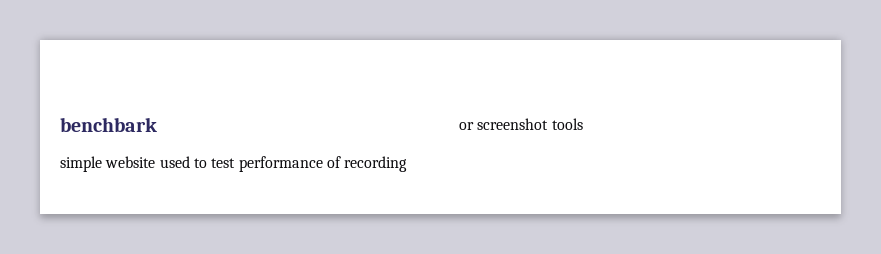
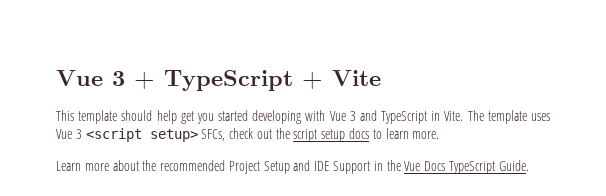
- benchbark
- simple website used to test performance of recording or screenshot tools
+ Vue 3 + TypeScript + Vite
+ This template should help get you started developing with Vue 3 and TypeScript in Vite. The template uses Vue 3 <script setup> SFCs, check out the script setup docs to learn more.
+ Learn more about the recommended Project Setup and IDE Support in the Vue Docs TypeScript Guide.

